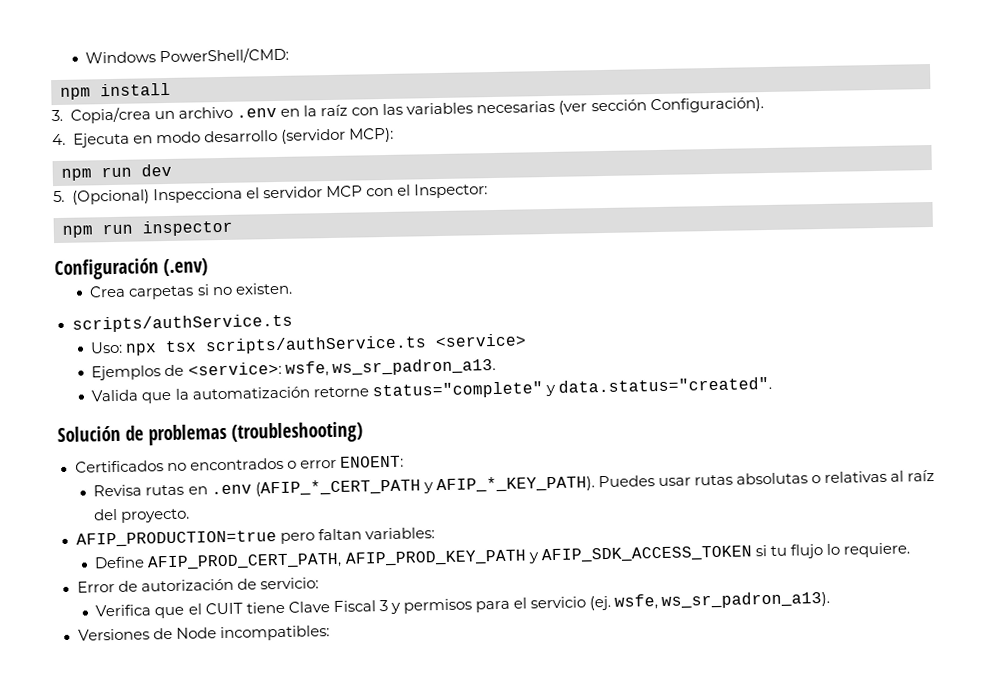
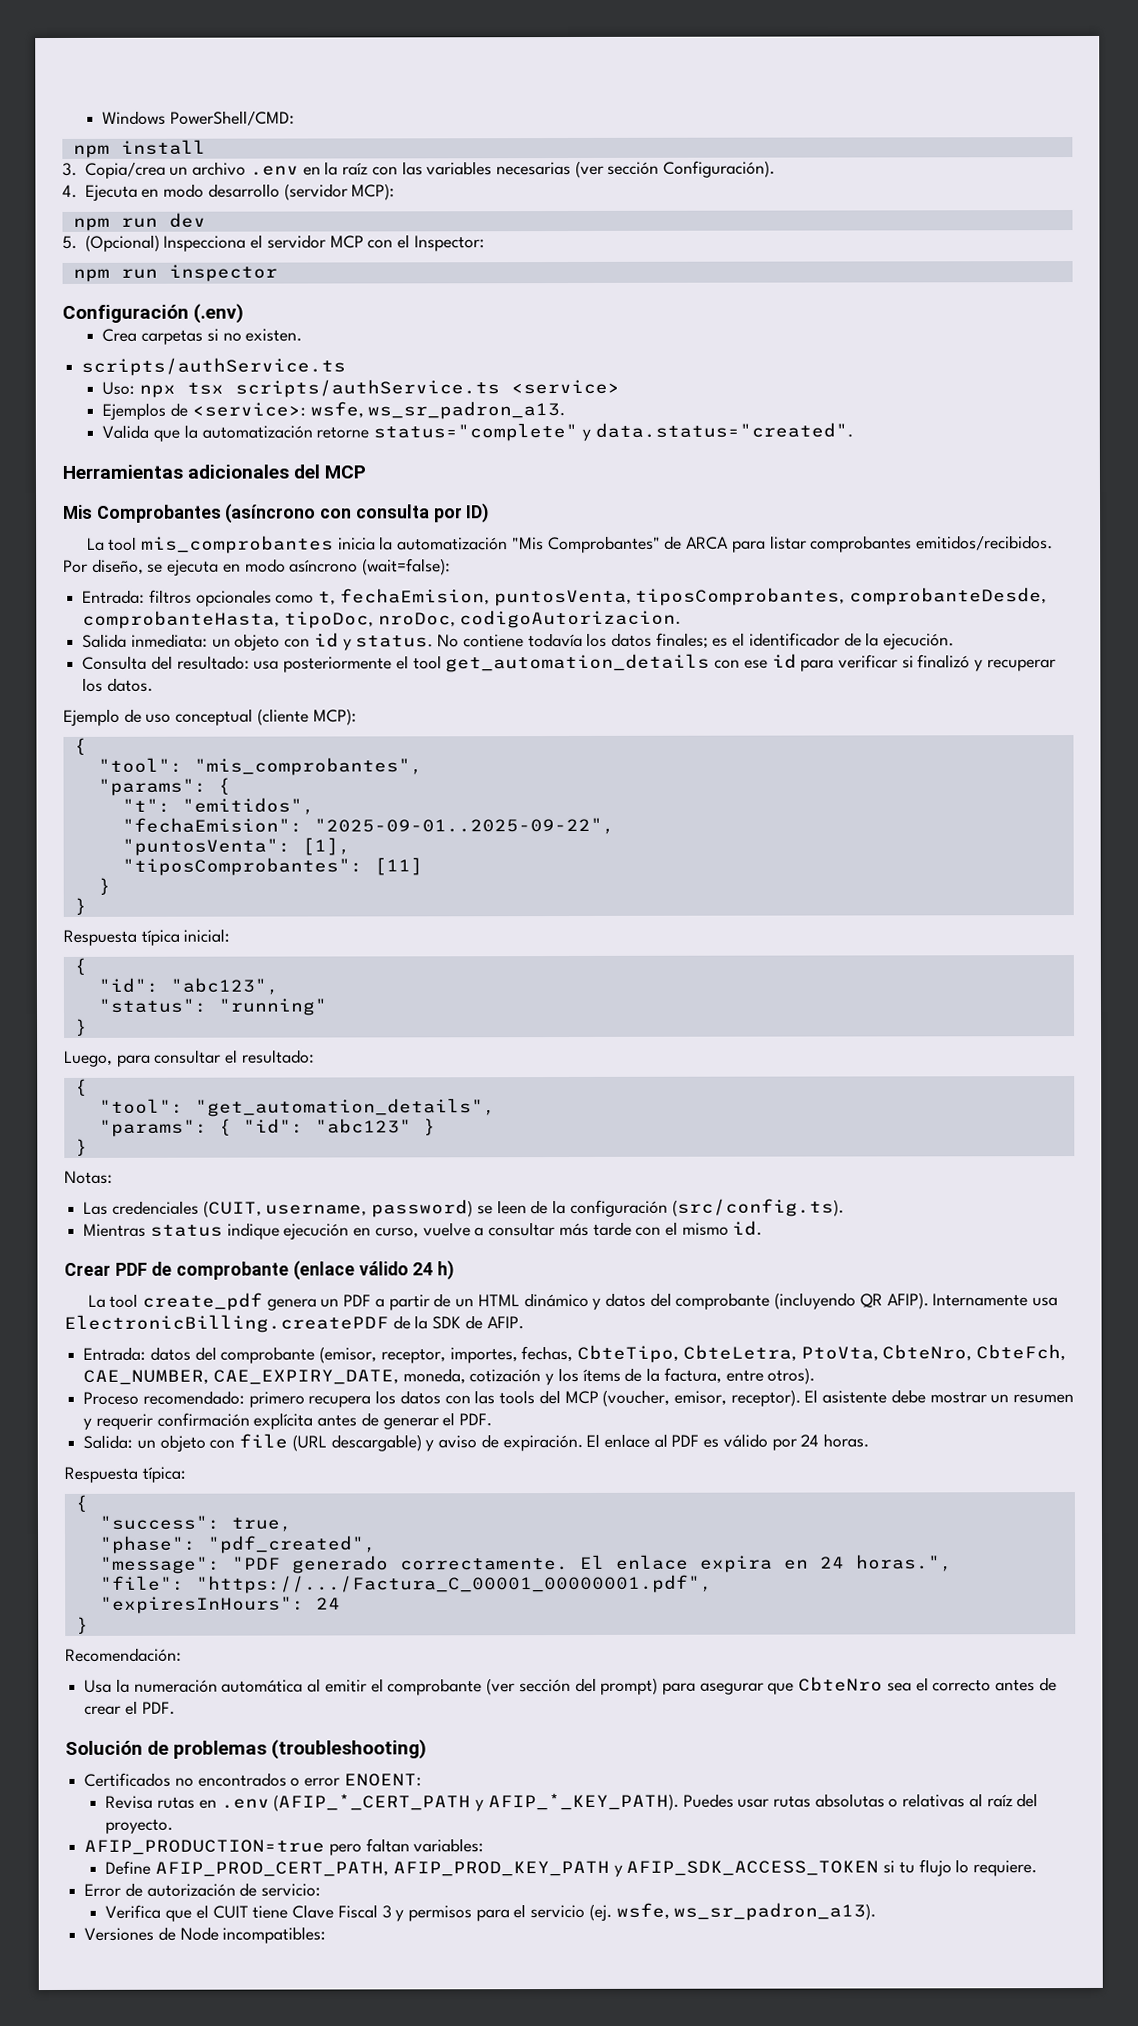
+ Herramientas adicionales del MCP
+ Mis Comprobantes (asíncrono con consulta por ID)
+ La tool mis_comprobantes inicia la automatización "Mis Comprobantes" de ARCA para listar comprobantes emitidos/recibidos. Por diseño, se ejecuta en modo asíncrono (wait=false):
+ Entrada: filtros opcionales como t, fechaEmision, puntosVenta, tiposComprobantes, comprobanteDesde, comprobanteHasta, tipoDoc, nroDoc, codigoAutorizacion.
+ Salida inmediata: un objeto con id y status. No contiene todavía los datos finales; es el identificador de la ejecución.
+ Consulta del resultado: usa posteriormente el tool get_automation_details con ese id para verificar si finalizó y recuperar los datos.
+ Ejemplo de uso conceptual (cliente MCP):
+ {
+ "tool": "mis_comprobantes",
+ "params": {
+ "t": "emitidos",
+ "fechaEmision": "2025-09-01..2025-09-22",
+ "puntosVenta": [1],
+ "tiposComprobantes": [11]
+ }
+ }
+ Respuesta típica inicial:
+ {
+ "id": "abc123",
+ "status": "running"
+ }
+ Luego, para consultar el resultado:
+ {
+ "tool": "get_automation_details",
+ "params": { "id": "abc123" }
+ }
+ Notas:
+ Las credenciales (CUIT, username, password) se leen de la configuración (src/config.ts).
+ Mientras status indique ejecución en curso, vuelve a consultar más tarde con el mismo id.
+ Crear PDF de comprobante (enlace válido 24 h)
+ La tool create_pdf genera un PDF a partir de un HTML dinámico y datos del comprobante (incluyendo QR AFIP). Internamente usa ElectronicBilling.createPDF de la SDK de AFIP.
+ Entrada: datos del comprobante (emisor, receptor, importes, fechas, CbteTipo, CbteLetra, PtoVta, CbteNro, CbteFch, CAE_NUMBER, CAE_EXPIRY_DATE, moneda, cotización y los ítems de la factura, entre otros).
+ Proceso recomendado: primero recupera los datos con las tools del MCP (voucher, emisor, receptor). El asistente debe mostrar un resumen y requerir confirmación explícita antes de generar el PDF.
+ Salida: un objeto con file (URL descargable) y aviso de expiración. El enlace al PDF es válido por 24 horas.
+ Respuesta típica:
+ {
+ "success": true,
+ "phase": "pdf_created",
+ "message": "PDF generado correctamente. El enlace expira en 24 horas.",
+ "file": "https://.../Factura_C_00001_00000001.pdf",
+ "expiresInHours": 24
+ }
+ Recomendación:
+ Usa la numeración automática al emitir el comprobante (ver sección del prompt) para asegurar que CbteNro sea el correcto antes de crear el PDF.

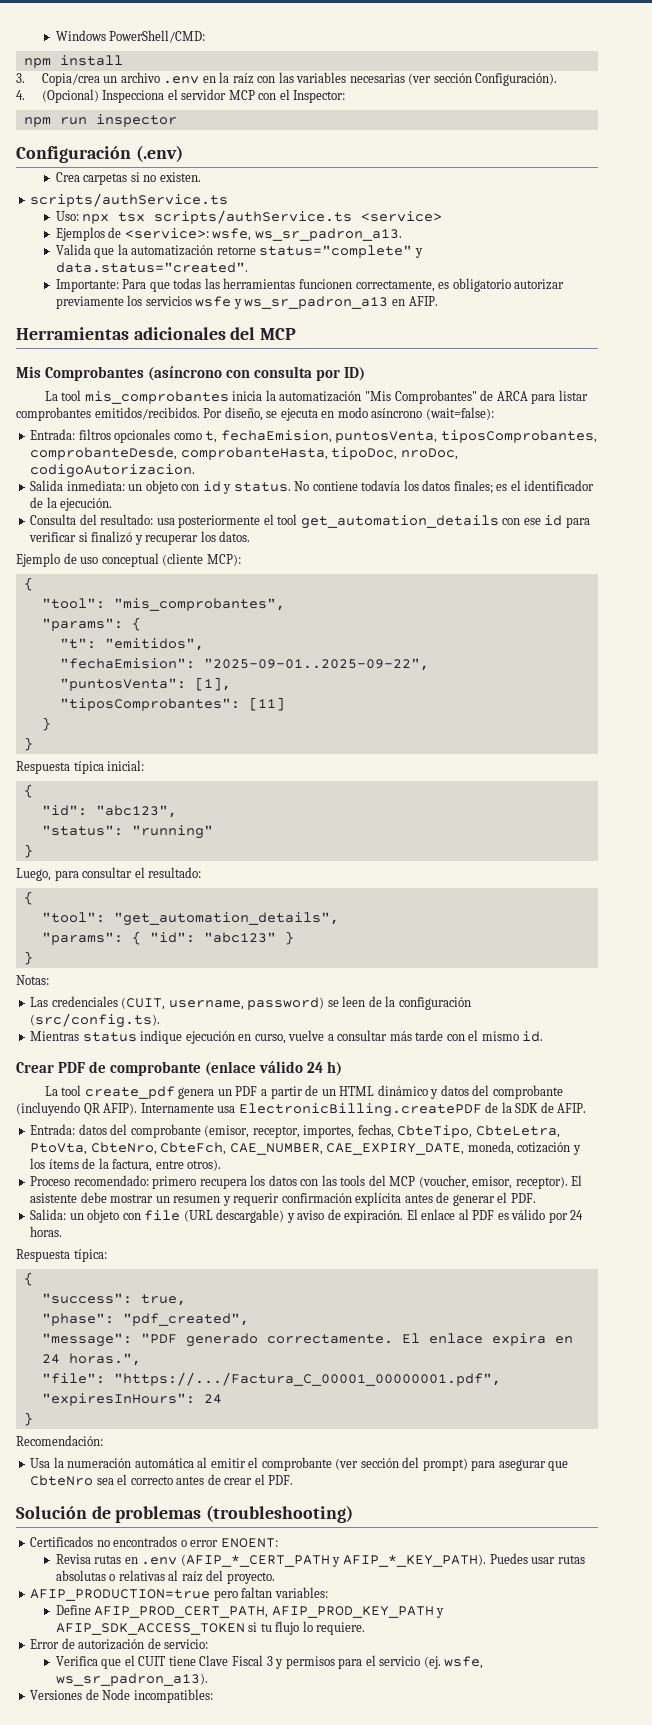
- 4. Ejecuta en modo desarrollo (servidor MCP):
- npm run dev
- 5. (Opcional) Inspecciona el servidor MCP con el Inspector:
+ 4. (Opcional) Inspecciona el servidor MCP con el Inspector:
+ Importante: Para que todas las herramientas funcionen correctamente, es obligatorio autorizar previamente los servicios wsfe y ws_sr_padron_a13 en AFIP.

